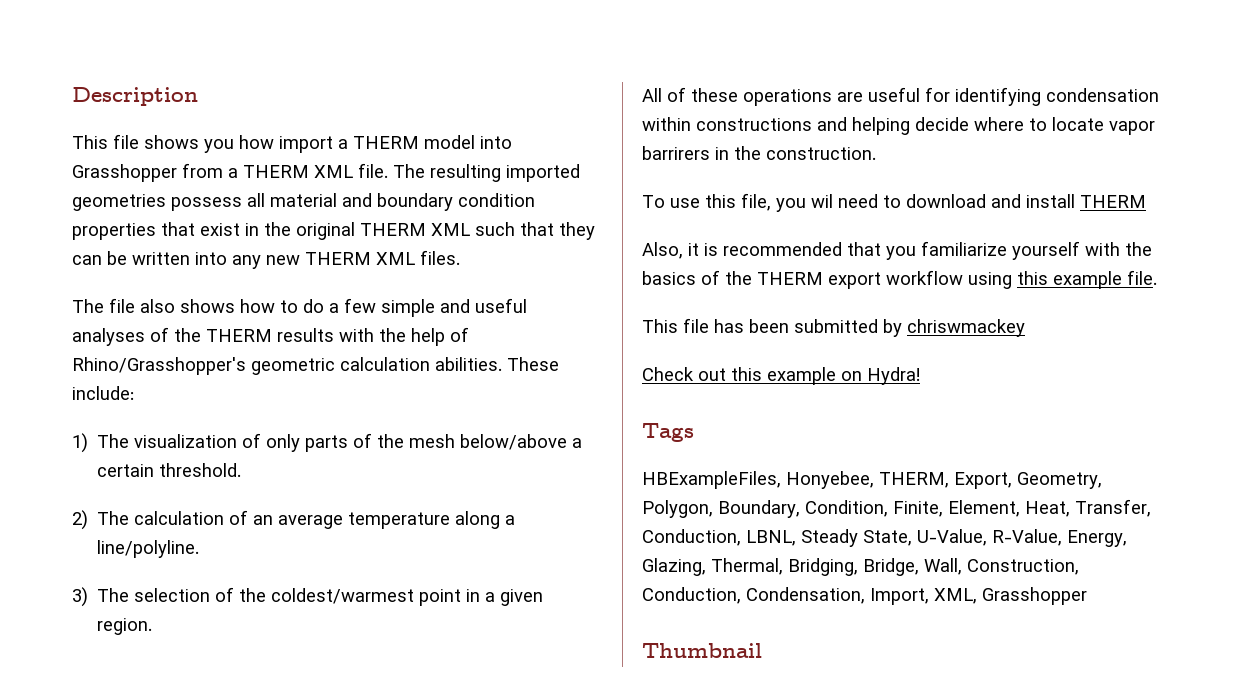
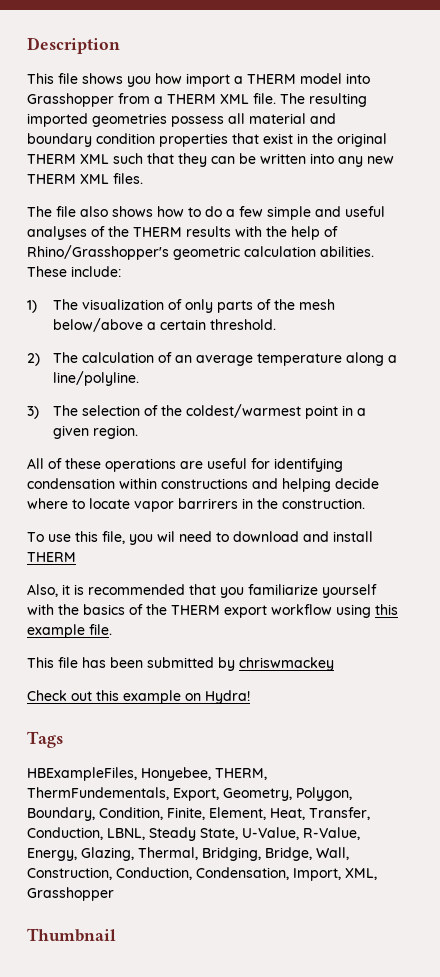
- HBExampleFiles, Honyebee, THERM, Export, Geometry, Polygon, Boundary, Condition, Finite, Element, Heat, Transfer, Conduction, LBNL, Steady State, U-Value, R-Value, Energy, Glazing, Thermal, Bridging, Bridge, Wall, Construction, Conduction, Condensation, Import, XML, Grasshopper
+ HBExampleFiles, Honyebee, THERM, ThermFundementals, Export, Geometry, Polygon, Boundary, Condition, Finite, Element, Heat, Transfer, Conduction, LBNL, Steady State, U-Value, R-Value, Energy, Glazing, Thermal, Bridging, Bridge, Wall, Construction, Conduction, Condensation, Import, XML, Grasshopper

